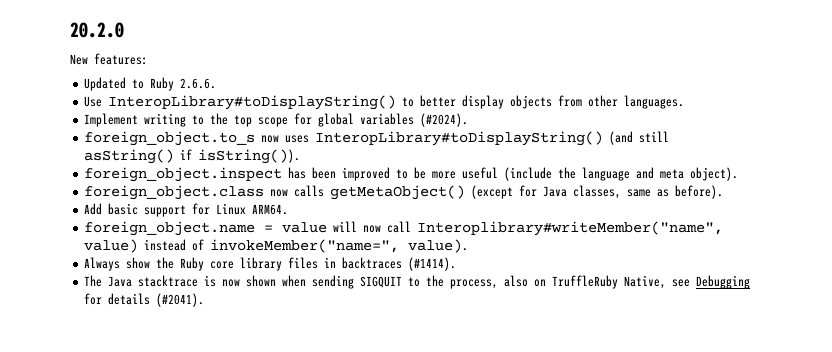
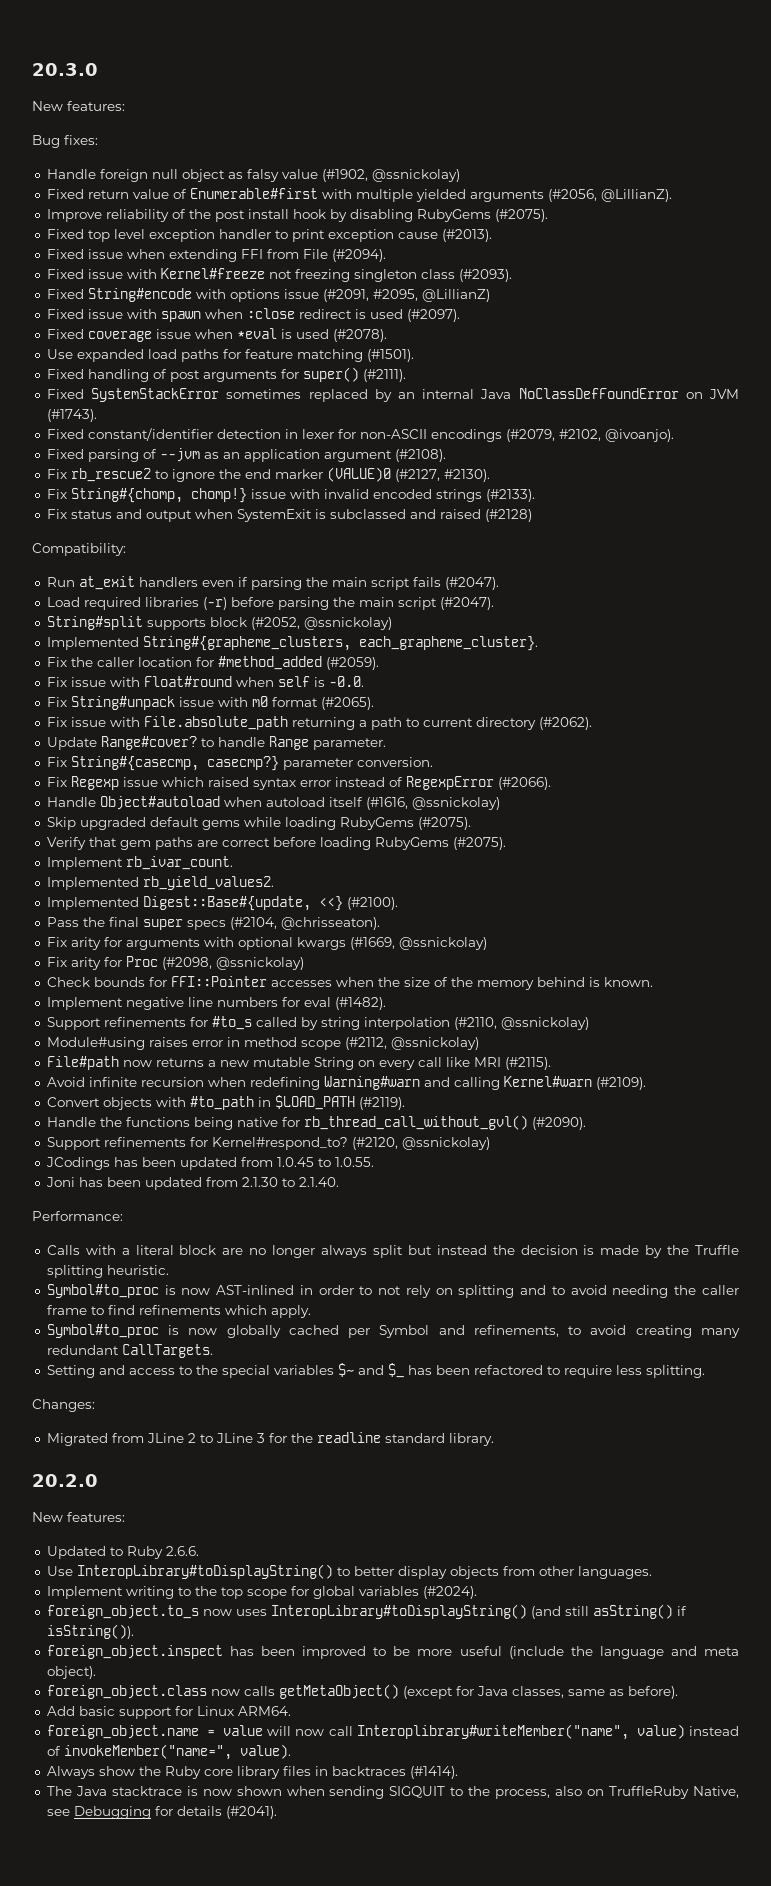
+ 20.3.0
+ New features:
+ Bug fixes:
+ Handle foreign null object as falsy value (#1902, @ssnickolay)
+ Fixed return value of Enumerable#first with multiple yielded arguments (#2056, @LillianZ).
+ Improve reliability of the post install hook by disabling RubyGems (#2075).
+ Fixed top level exception handler to print exception cause (#2013).
+ Fixed issue when extending FFI from File (#2094).
+ Fixed issue with Kernel#freeze not freezing singleton class (#2093).
+ Fixed String#encode with options issue (#2091, #2095, @LillianZ)
+ Fixed issue with spawn when :close redirect is used (#2097).
+ Fixed coverage issue when *eval is used (#2078).
+ Use expanded load paths for feature matching (#1501).
+ Fixed handling of post arguments for super() (#2111).
+ Fixed SystemStackError sometimes replaced by an internal Java NoClassDefFoundError on JVM (#1743).
+ Fixed constant/identifier detection in lexer for non-ASCII encodings (#2079, #2102, @ivoanjo).
+ Fixed parsing of --jvm as an application argument (#2108).
+ Fix rb_rescue2 to ignore the end marker (VALUE)0 (#2127, #2130).
+ Fix String#{chomp, chomp!} issue with invalid encoded strings (#2133).
+ Fix status and output when SystemExit is subclassed and raised (#2128)
+ Compatibility:
+ Run at_exit handlers even if parsing the main script fails (#2047).
+ Load required libraries (-r) before parsing the main script (#2047).
+ String#split supports block (#2052, @ssnickolay)
+ Implemented String#{grapheme_clusters, each_grapheme_cluster}.
+ Fix the caller location for #method_added (#2059).
+ Fix issue with Float#round when self is -0.0.
+ Fix String#unpack issue with m0 format (#2065).
+ Fix issue with File.absolute_path returning a path to current directory (#2062).
+ Update Range#cover? to handle Range parameter.
+ Fix String#{casecmp, casecmp?} parameter conversion.
+ Fix Regexp issue which raised syntax error instead of RegexpError (#2066).
+ Handle Object#autoload when autoload itself (#1616, @ssnickolay)
+ Skip upgraded default gems while loading RubyGems (#2075).
+ Verify that gem paths are correct before loading RubyGems (#2075).
+ Implement rb_ivar_count.
+ Implemented rb_yield_values2.
+ Implemented Digest::Base#{update, <<} (#2100).
+ Pass the final super specs (#2104, @chrisseaton).
+ Fix arity for arguments with optional kwargs (#1669, @ssnickolay)
+ Fix arity for Proc (#2098, @ssnickolay)
+ Check bounds for FFI::Pointer accesses when the size of the memory behind is known.
+ Implement negative line numbers for eval (#1482).
+ Support refinements for #to_s called by string interpolation (#2110, @ssnickolay)
+ Module#using raises error in method scope (#2112, @ssnickolay)
+ File#path now returns a new mutable String on every call like MRI (#2115).
+ Avoid infinite recursion when redefining Warning#warn and calling Kernel#warn (#2109).
+ Convert objects with #to_path in $LOAD_PATH (#2119).
+ Handle the functions being native for rb_thread_call_without_gvl() (#2090).
+ Support refinements for Kernel#respond_to? (#2120, @ssnickolay)
+ JCodings has been updated from 1.0.45 to 1.0.55.
+ Joni has been updated from 2.1.30 to 2.1.40.
+ Performance:
+ Calls with a literal block are no longer always split but instead the decision is made by the Truffle splitting heuristic.
+ Symbol#to_proc is now AST-inlined in order to not rely on splitting and to avoid needing the caller frame to find refinements which apply.
+ Symbol#to_proc is now globally cached per Symbol and refinements, to avoid creating many redundant CallTargets.
+ Setting and access to the special variables $~ and $_ has been refactored to require less splitting.
+ Changes:
+ Migrated from JLine 2 to JLine 3 for the readline standard library.

